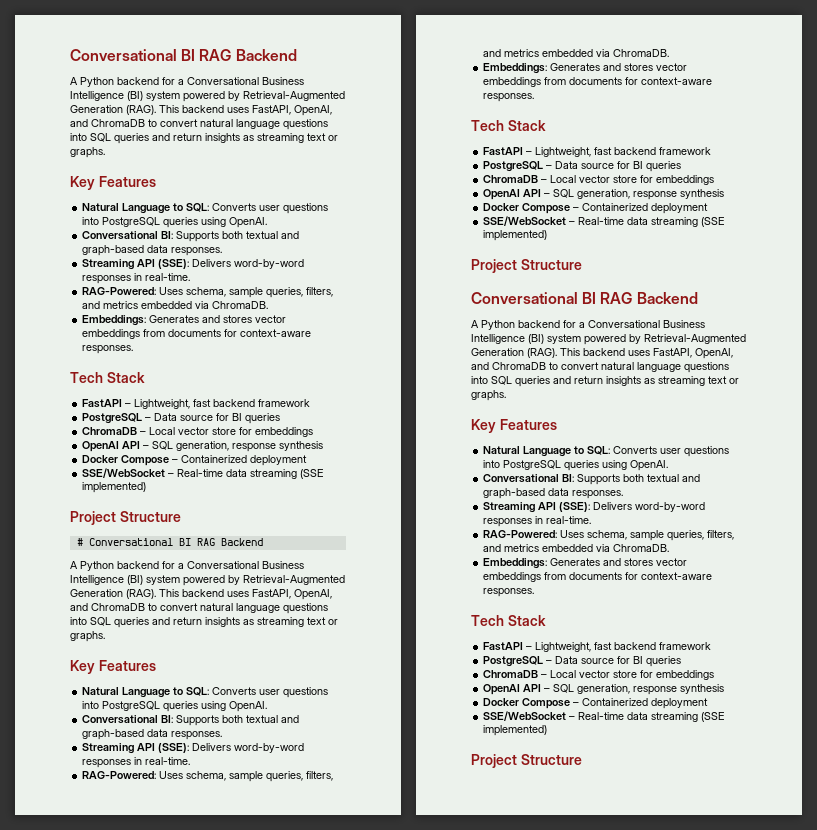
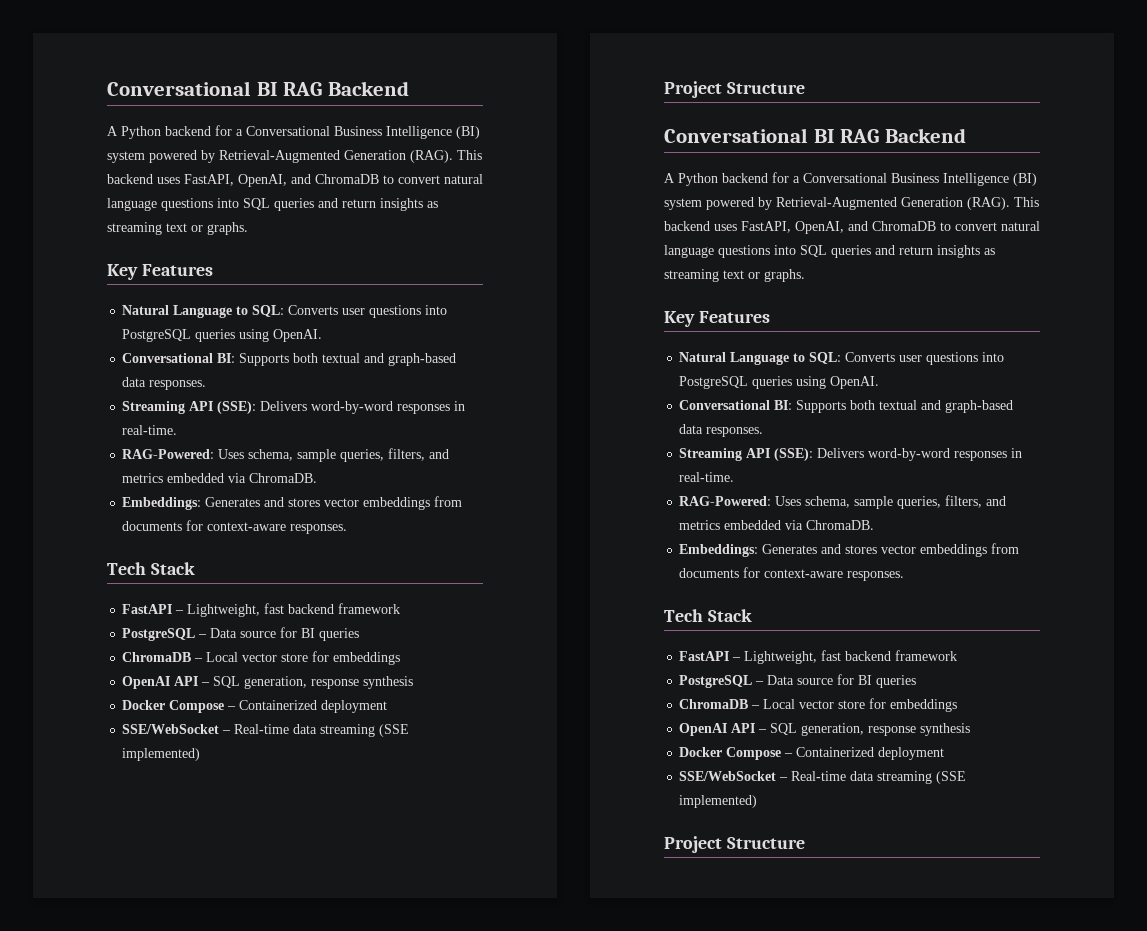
- # Conversational BI RAG Backend
- A Python backend for a Conversational Business Intelligence (BI) system powered by Retrieval-Augmented Generation (RAG). This backend uses FastAPI, OpenAI, and ChromaDB to convert natural language questions into SQL queries and return insights as streaming text or graphs.
- Key Features
- Natural Language to SQL: Converts user questions into PostgreSQL queries using OpenAI.
- Conversational BI: Supports both textual and graph-based data responses.
- Streaming API (SSE): Delivers word-by-word responses in real-time.
- RAG-Powered: Uses schema, sample queries, filters, and metrics embedded via ChromaDB.
- Embeddings: Generates and stores vector embeddings from documents for context-aware responses.
- Tech Stack
- FastAPI – Lightweight, fast backend framework
- PostgreSQL – Data source for BI queries
- ChromaDB – Local vector store for embeddings
- OpenAI API – SQL generation, response synthesis
- Docker Compose – Containerized deployment
- SSE/WebSocket – Real-time data streaming (SSE implemented)
- Project Structure

